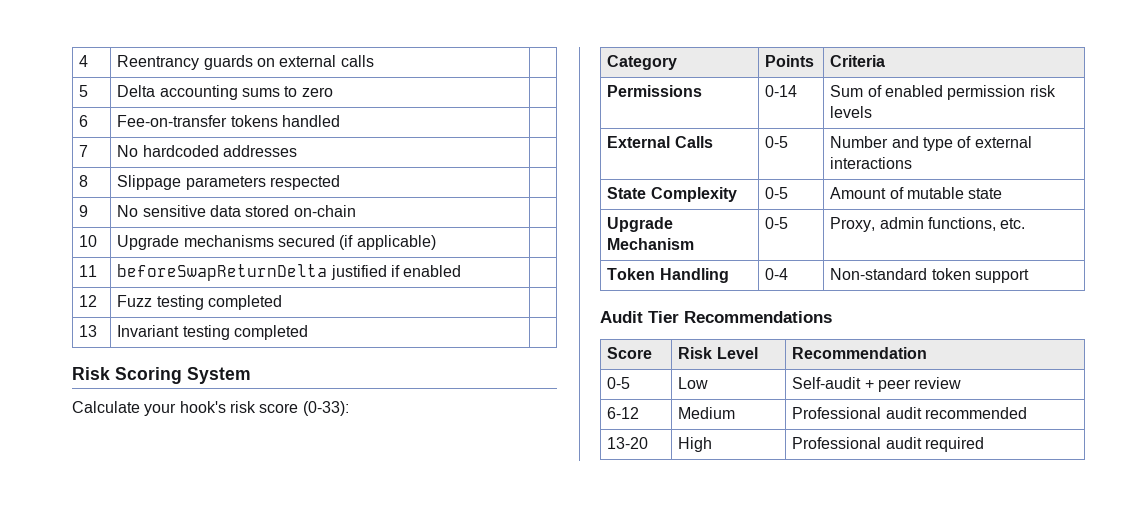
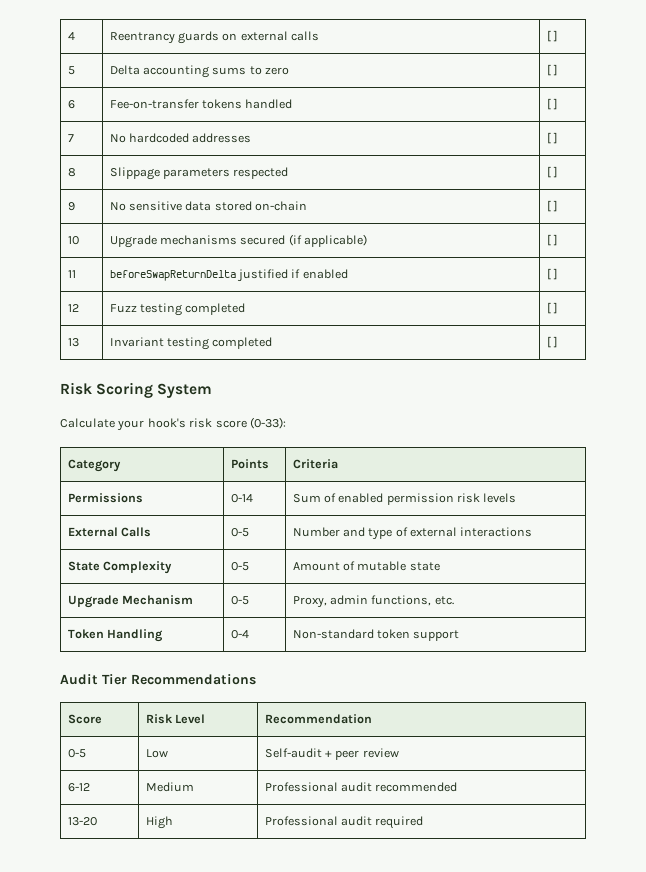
- 4 | Reentrancy guards on external calls |
+ 4 | Reentrancy guards on external calls | [ ]
- 5 | Delta accounting sums to zero |
+ 5 | Delta accounting sums to zero | [ ]
- 6 | Fee-on-transfer tokens handled |
+ 6 | Fee-on-transfer tokens handled | [ ]
- 7 | No hardcoded addresses |
+ 7 | No hardcoded addresses | [ ]
- 8 | Slippage parameters respected |
+ 8 | Slippage parameters respected | [ ]
- 9 | No sensitive data stored on-chain |
+ 9 | No sensitive data stored on-chain | [ ]
- 10 | Upgrade mechanisms secured (if applicable) |
+ 10 | Upgrade mechanisms secured (if applicable) | [ ]
- 11 | beforeSwapReturnDelta justified if enabled |
+ 11 | beforeSwapReturnDelta justified if enabled | [ ]
- 12 | Fuzz testing completed |
+ 12 | Fuzz testing completed | [ ]
- 13 | Invariant testing completed |
+ 13 | Invariant testing completed | [ ]

